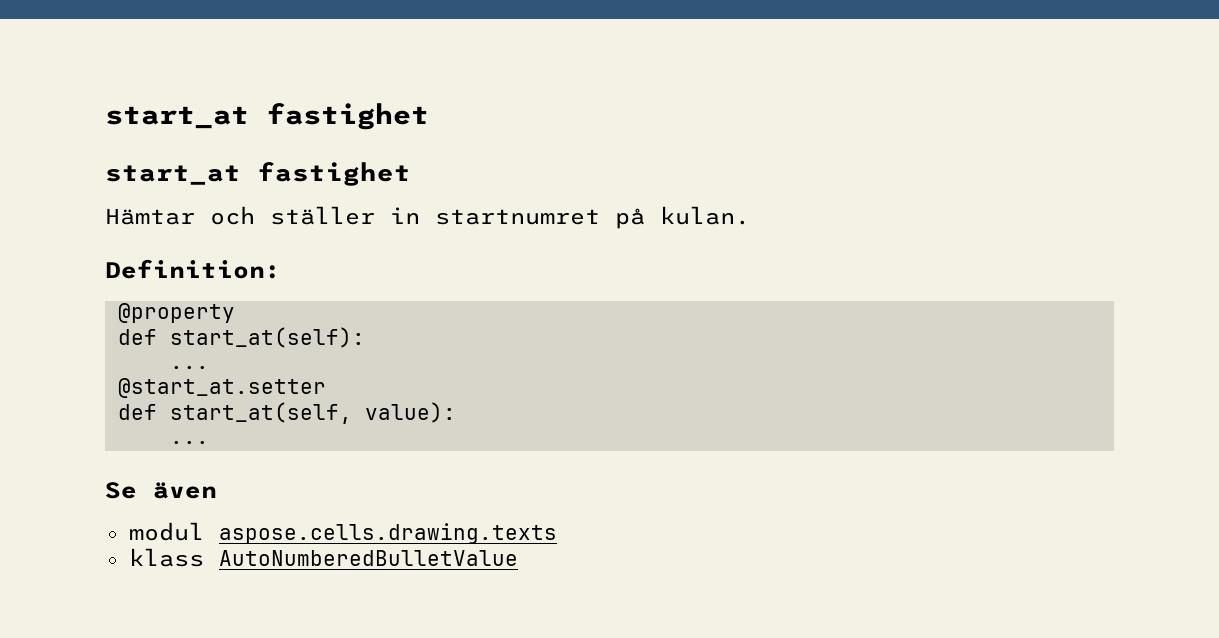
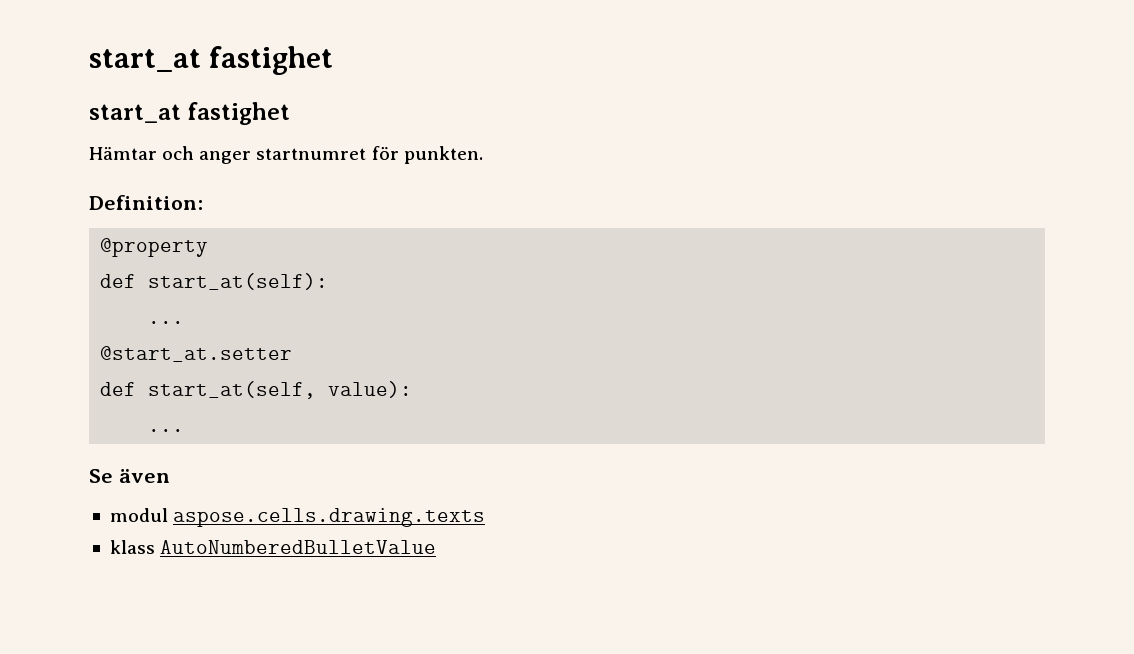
- Hämtar och ställer in startnumret på kulan.
+ Hämtar och anger startnumret för punkten.

